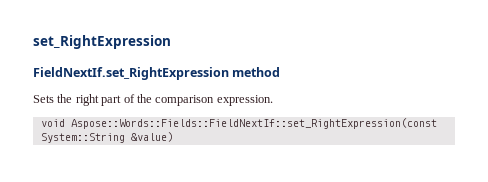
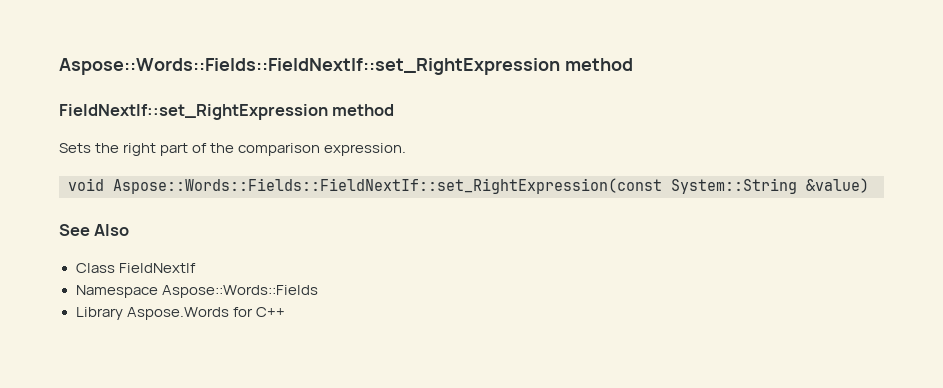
- set_RightExpression
- FieldNextIf.set_RightExpression method
+ Aspose::Words::Fields::FieldNextIf::set_RightExpression method
+ FieldNextIf::set_RightExpression method
+ See Also
+ Class FieldNextIf
+ Namespace Aspose::Words::Fields
+ Library Aspose.Words for C++

